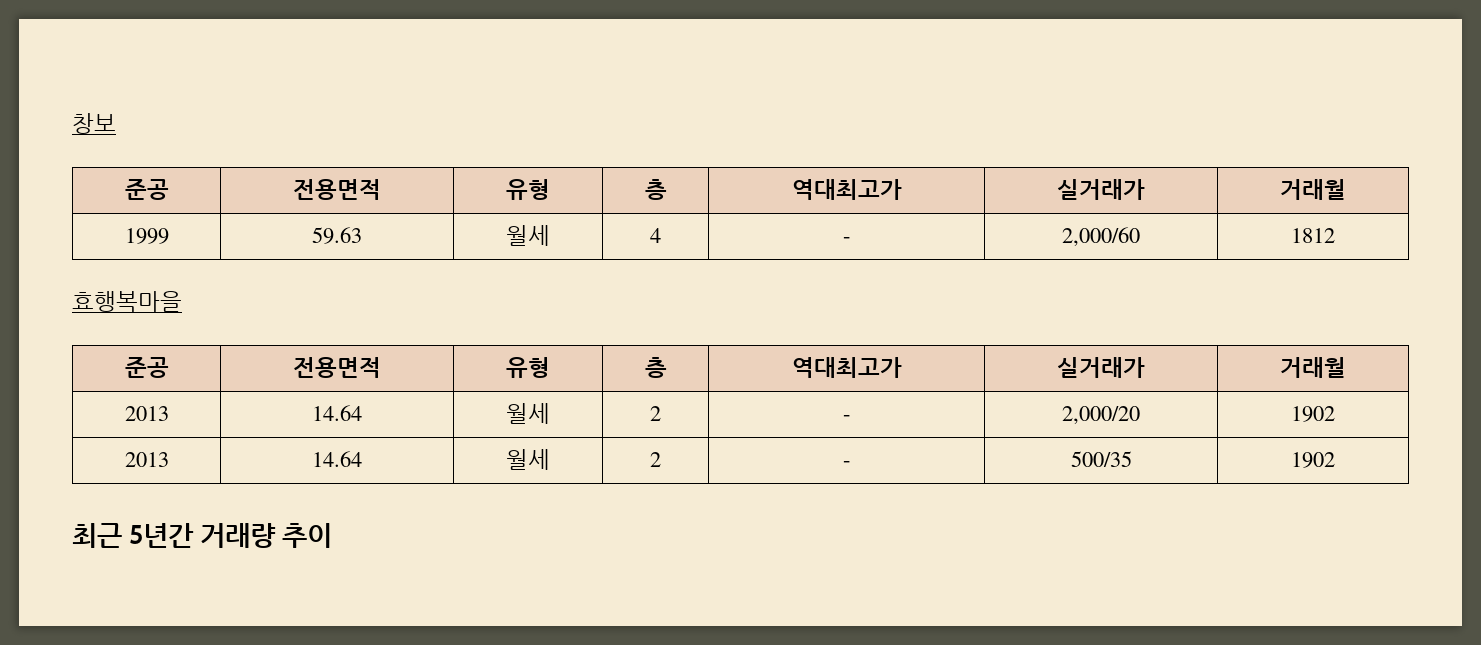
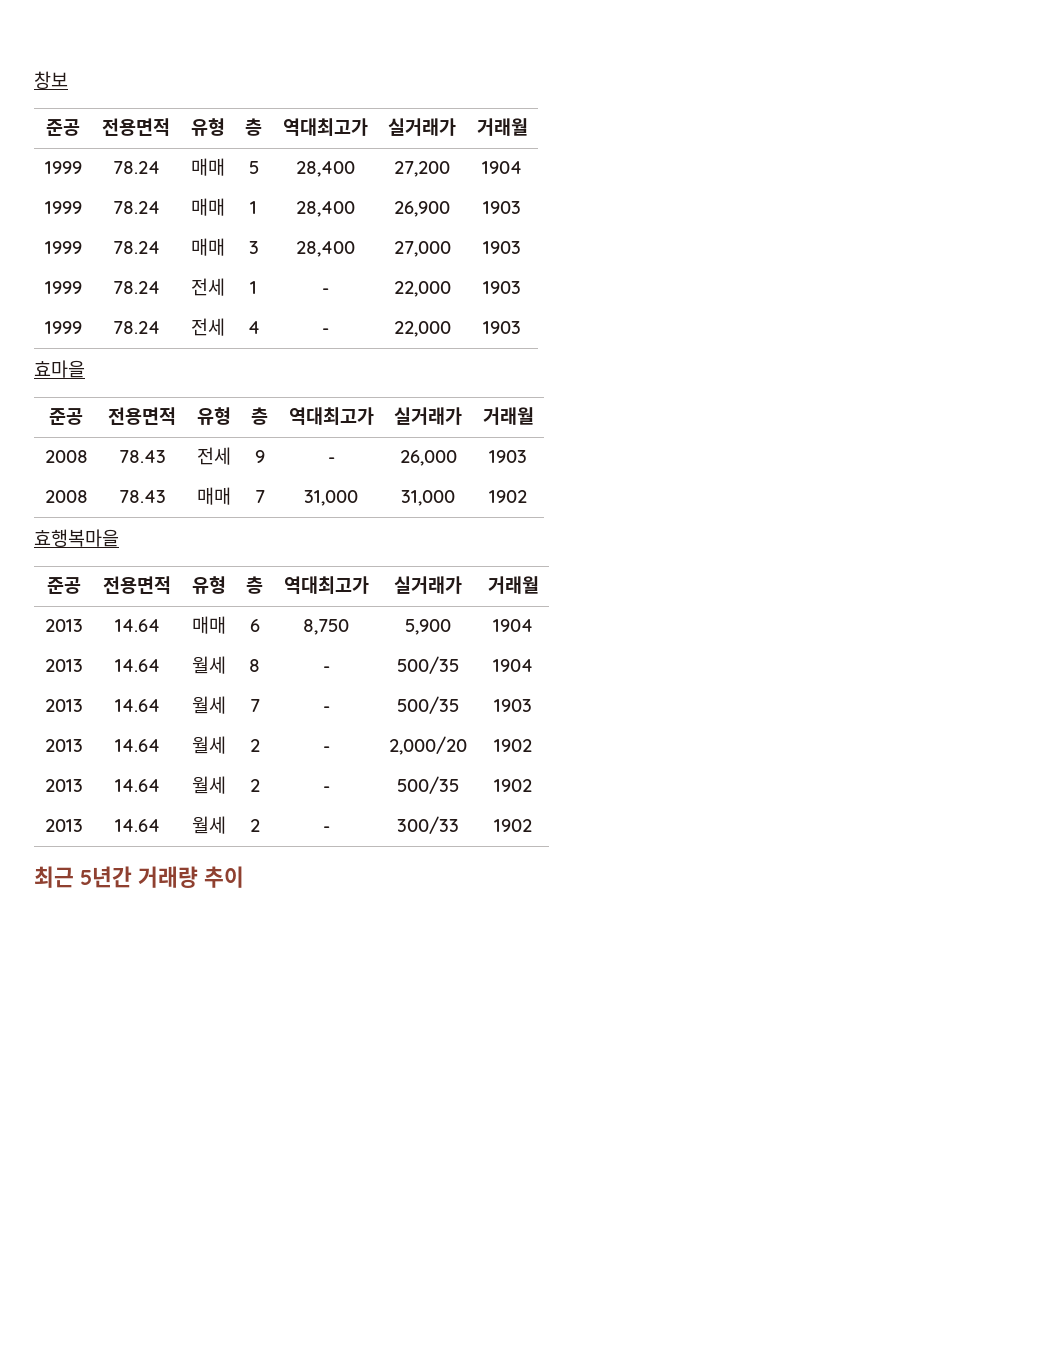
- 1999 | 59.63 | 월세 | 4 | - | 2,000/60 | 1812
+ 1999 | 78.24 | 매매 | 5 | 28,400 | 27,200 | 1904
+ 1999 | 78.24 | 매매 | 1 | 28,400 | 26,900 | 1903
+ 1999 | 78.24 | 매매 | 3 | 28,400 | 27,000 | 1903
+ 1999 | 78.24 | 전세 | 1 | - | 22,000 | 1903
+ 1999 | 78.24 | 전세 | 4 | - | 22,000 | 1903
+ 효마을
+ 준공 | 전용면적 | 유형 | 층 | 역대최고가 | 실거래가 | 거래월
+ 2008 | 78.43 | 전세 | 9 | - | 26,000 | 1903
+ 2008 | 78.43 | 매매 | 7 | 31,000 | 31,000 | 1902
+ 2013 | 14.64 | 매매 | 6 | 8,750 | 5,900 | 1904
+ 2013 | 14.64 | 월세 | 8 | - | 500/35 | 1904
+ 2013 | 14.64 | 월세 | 7 | - | 500/35 | 1903
+ 2013 | 14.64 | 월세 | 2 | - | 300/33 | 1902

